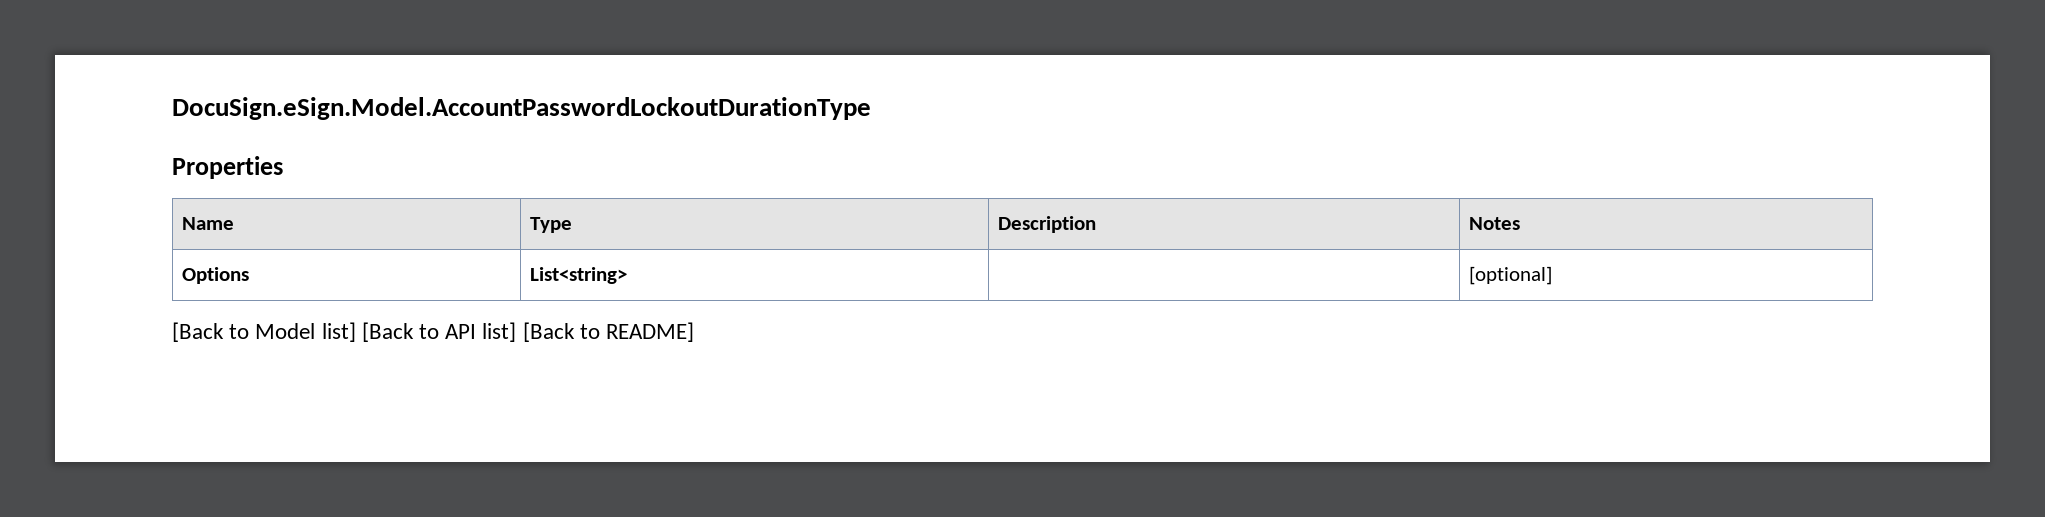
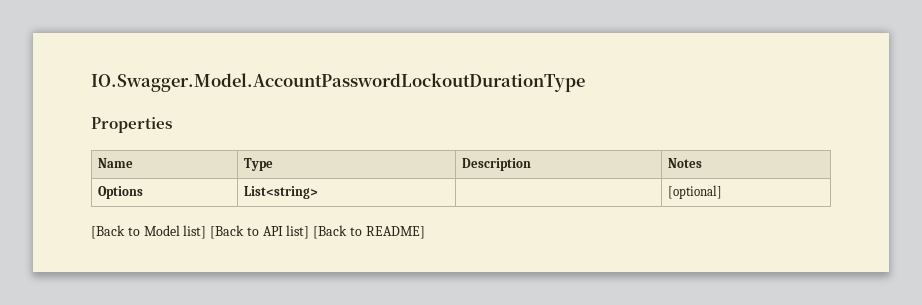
- DocuSign.eSign.Model.AccountPasswordLockoutDurationType
+ IO.Swagger.Model.AccountPasswordLockoutDurationType

